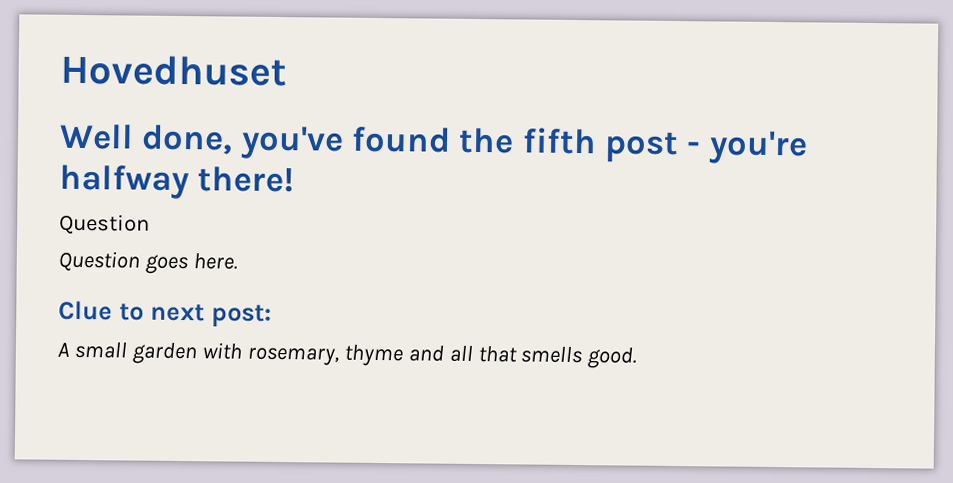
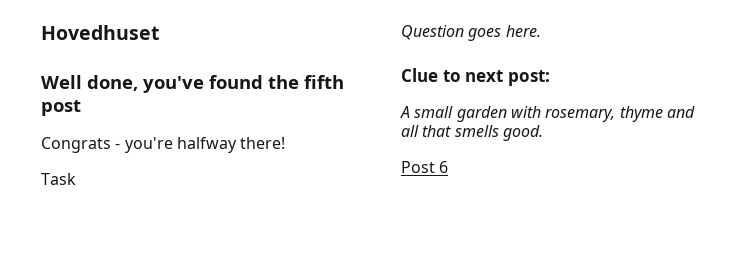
- Well done, you've found the fifth post - you're halfway there!
- Question
+ Well done, you've found the fifth post
+ Congrats - you're halfway there!
+ Task
+ Post 6

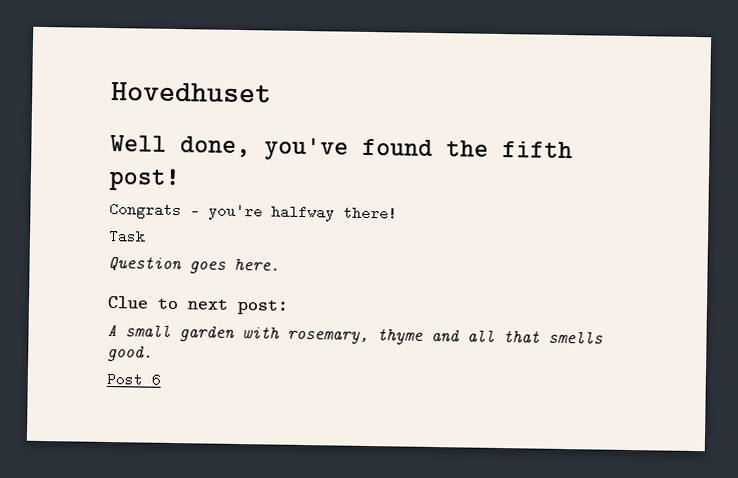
- Well done, you've found the fifth post
+ Well done, you've found the fifth post!

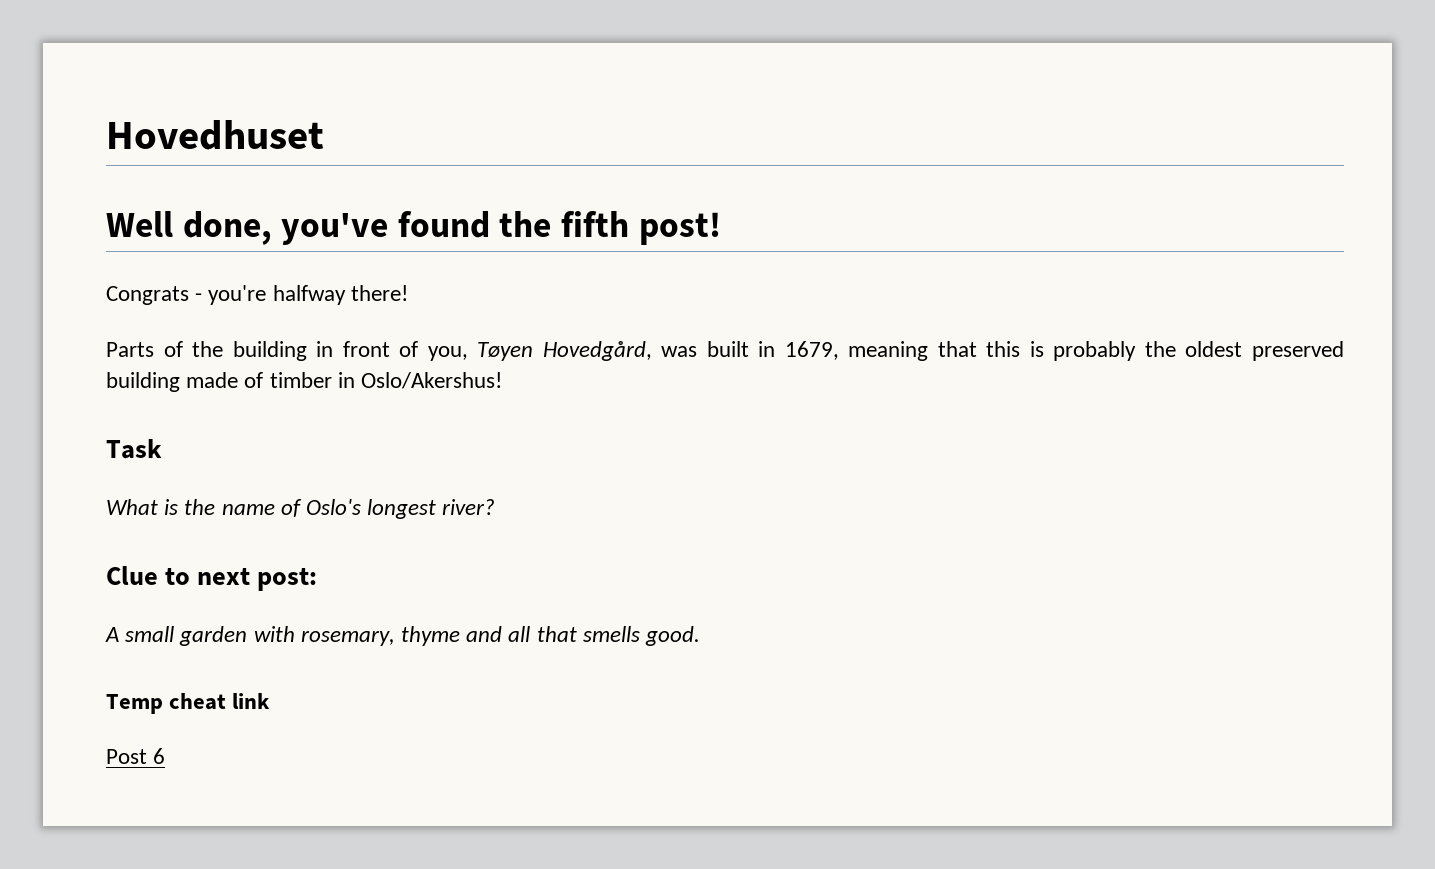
+ Parts of the building in front of you, Tøyen Hovedgård, was built in 1679, meaning that this is probably the oldest preserved building made of timber in Oslo/Akershus!
  Task
- Question goes here.
+ What is the name of Oslo's longest river?
+ Temp cheat link

